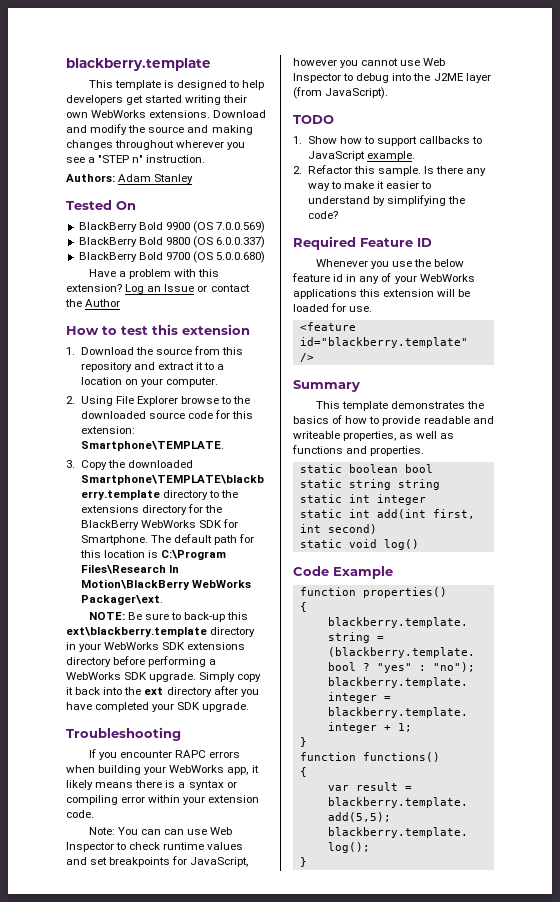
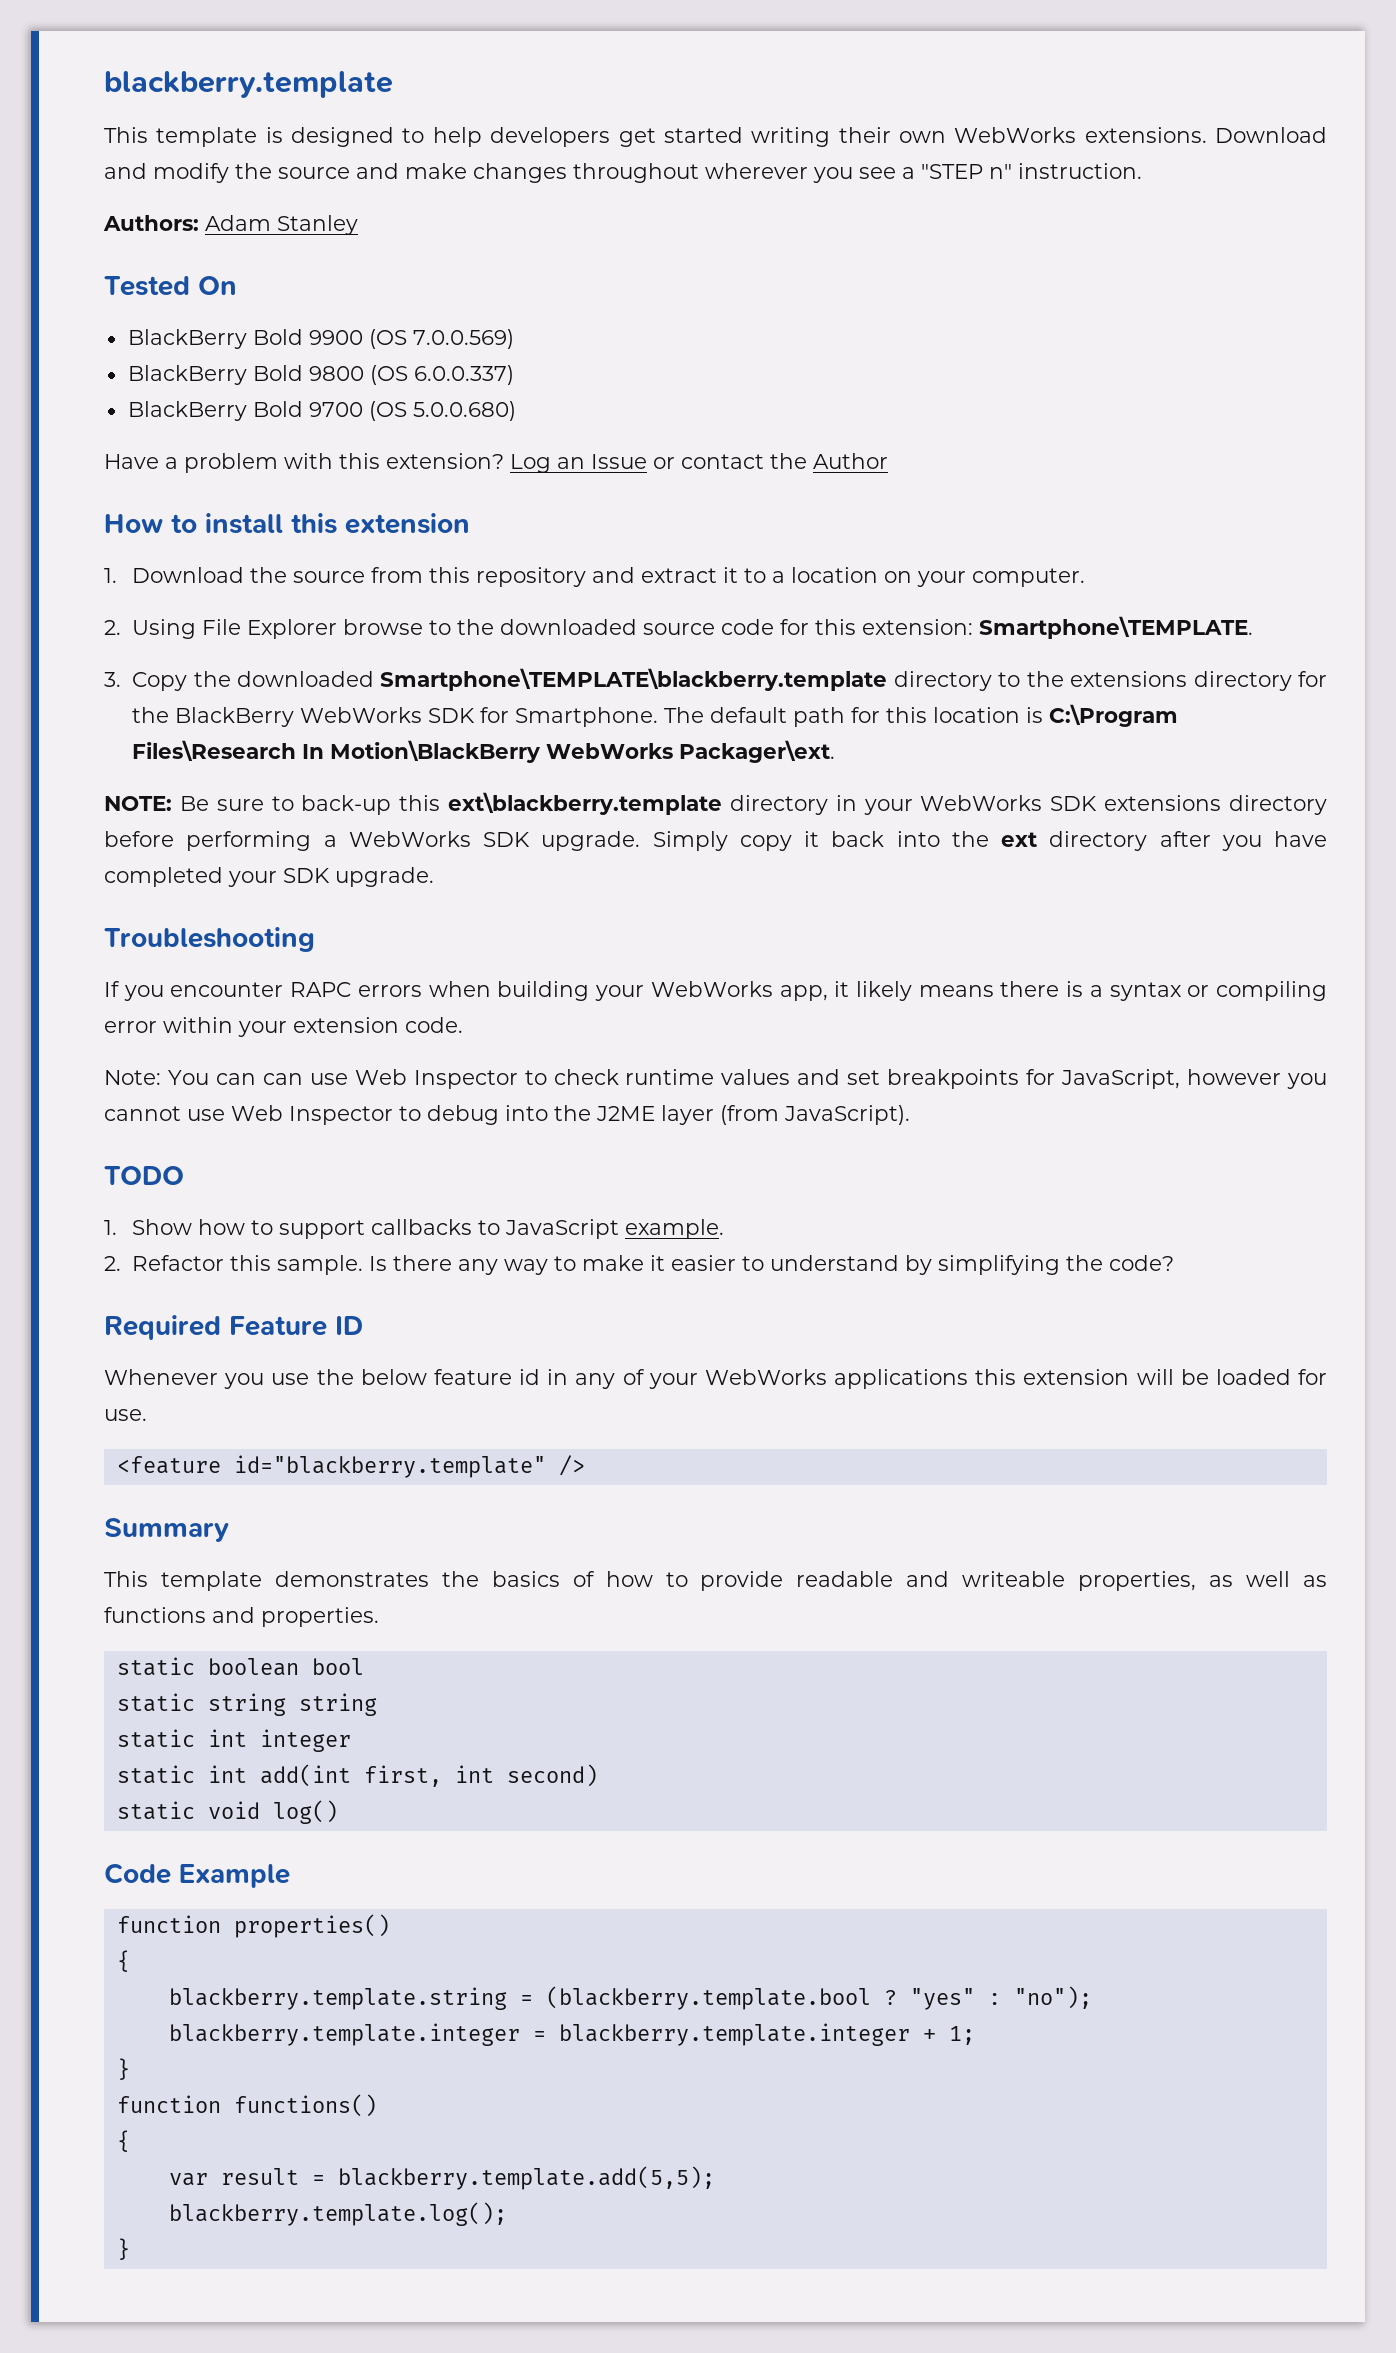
- Download and modify the source and making changes throughout wherever you see a "STEP n" instruction.
+ Download and modify the source and make changes throughout wherever you see a "STEP n" instruction.
- How to test this extension
+ How to install this extension

